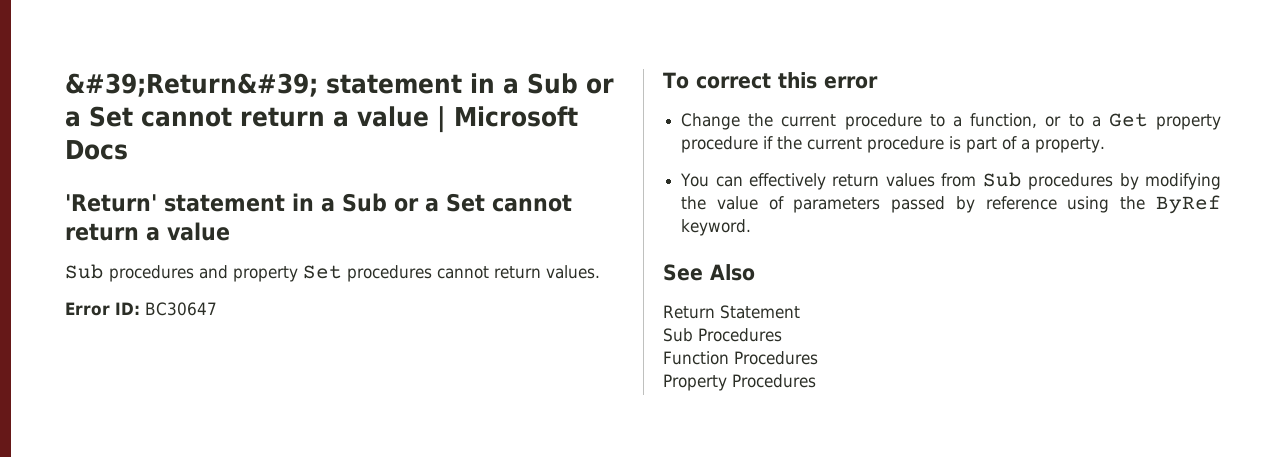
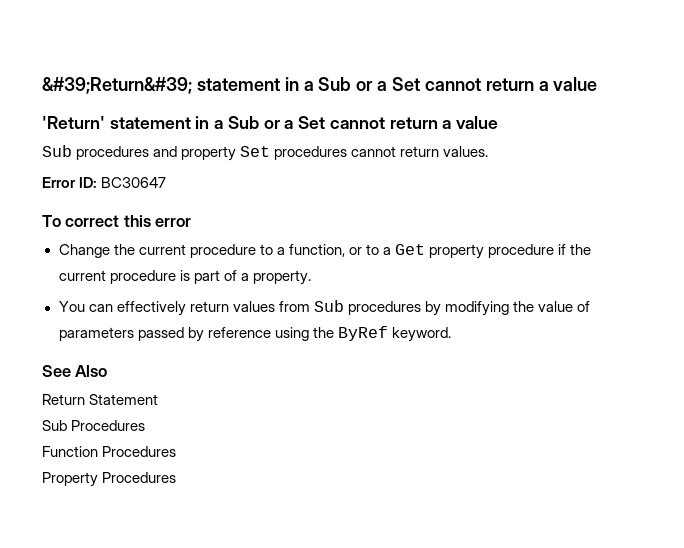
- &#39;Return&#39; statement in a Sub or a Set cannot return a value | Microsoft Docs
+ &#39;Return&#39; statement in a Sub or a Set cannot return a value

